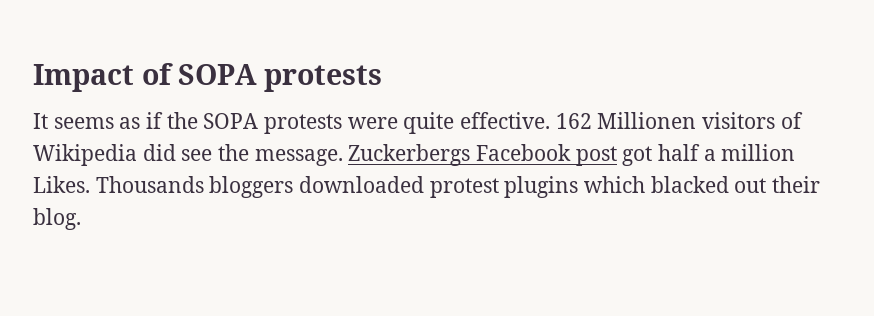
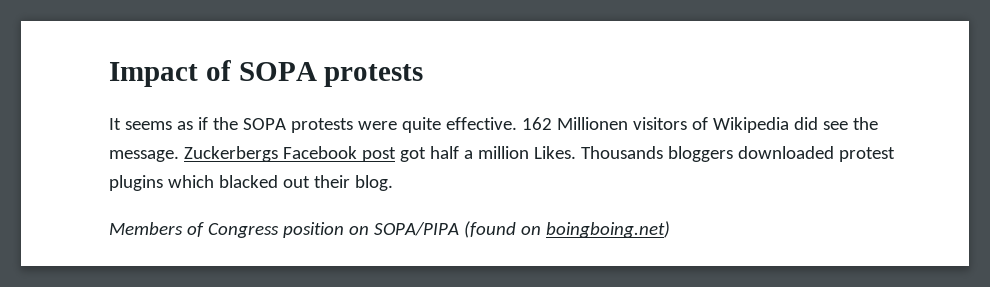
+ Members of Congress position on SOPA/PIPA (found on boingboing.net)

